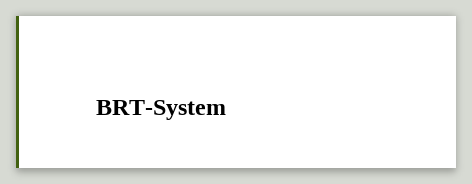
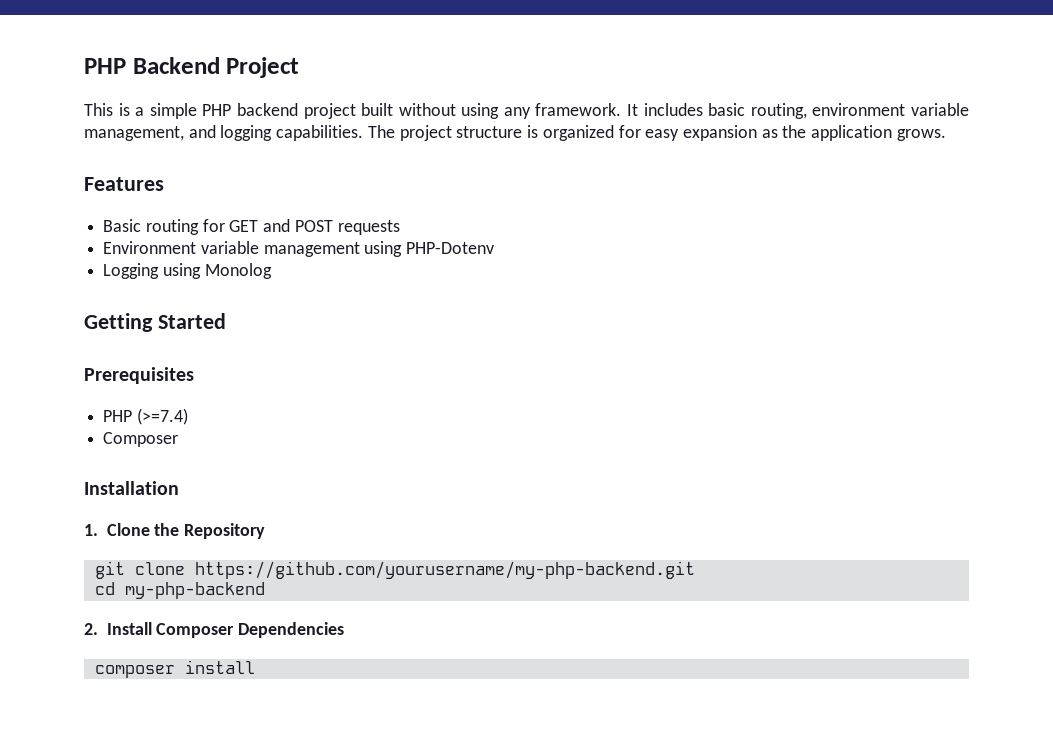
- BRT-System
+ PHP Backend Project
+ This is a simple PHP backend project built without using any framework. It includes basic routing, environment variable management, and logging capabilities. The project structure is organized for easy expansion as the application grows.
+ Features
+ Basic routing for GET and POST requests
+ Environment variable management using PHP-Dotenv
+ Logging using Monolog
+ Getting Started
+ Prerequisites
+ PHP (>=7.4)
+ Composer
+ Installation
+ 1. Clone the Repository
+ git clone https://github.com/yourusername/my-php-backend.git
+ cd my-php-backend
+ 2. Install Composer Dependencies
+ composer install

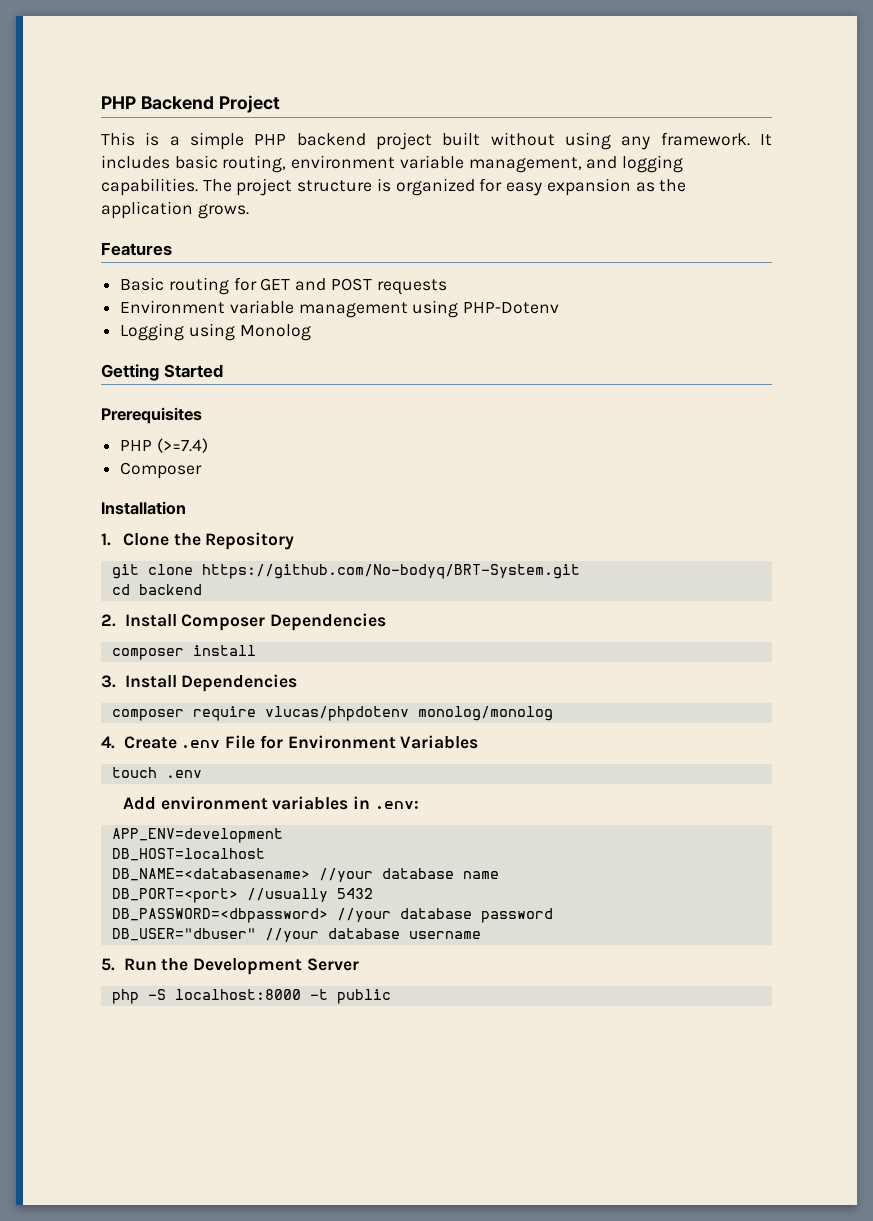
- git clone https://github.com/yourusername/my-php-backend.git
+ git clone https://github.com/No-bodyq/BRT-System.git
- cd my-php-backend
+ cd backend
+ 3. Install Dependencies
+ composer require vlucas/phpdotenv monolog/monolog
+ 4. Create .env File for Environment Variables
+ touch .env
+ Add environment variables in .env:
+ APP_ENV=development
+ DB_HOST=localhost
+ DB_NAME=<databasename> //your database name
+ DB_PORT=<port> //usually 5432
+ DB_PASSWORD=<dbpassword> //your database password
+ DB_USER="dbuser" //your database username
+ 5. Run the Development Server
+ php -S localhost:8000 -t public

